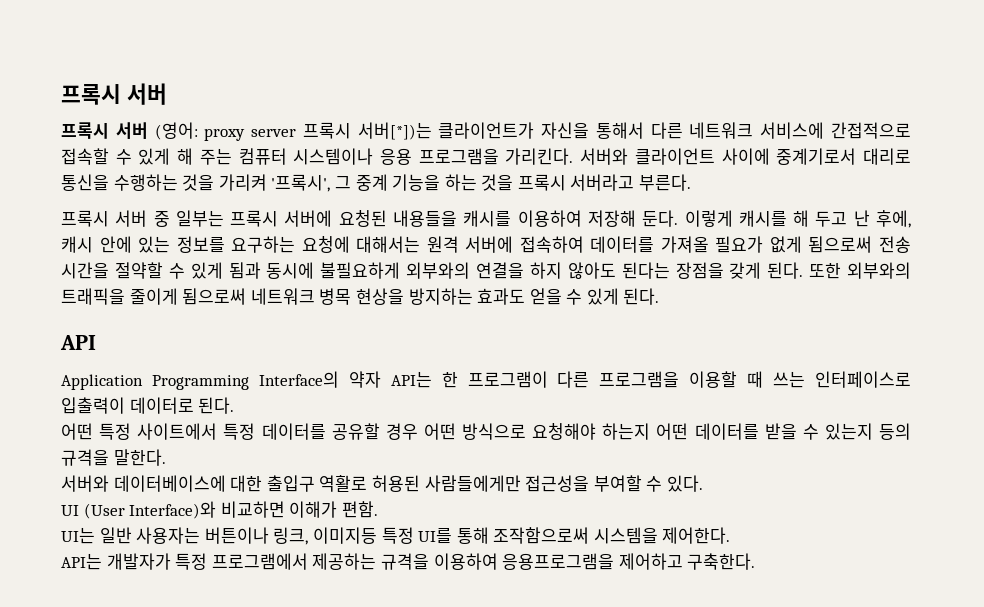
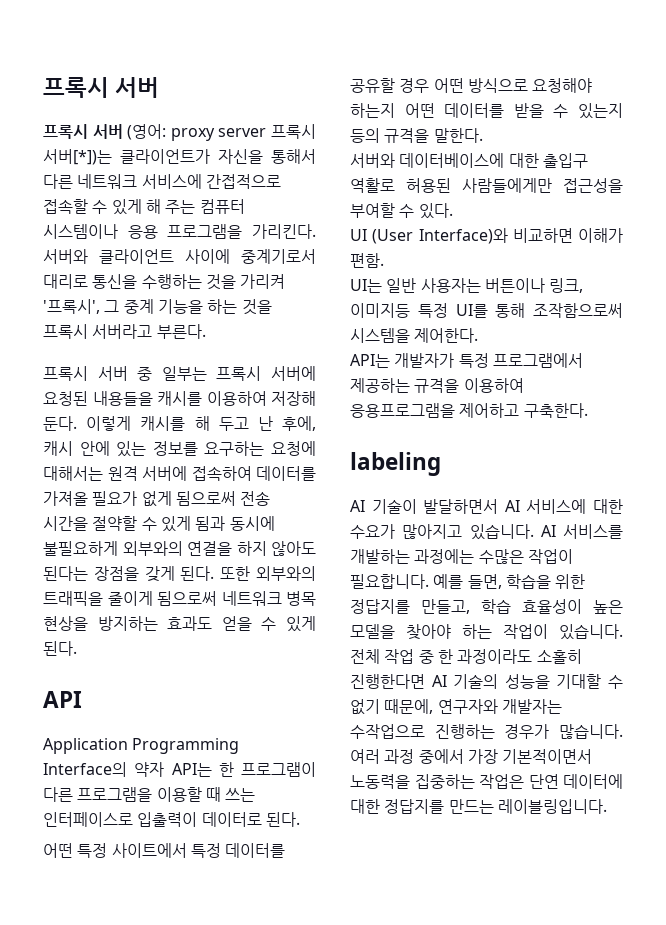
+ labeling
+ AI 기술이 발달하면서 AI 서비스에 대한 수요가 많아지고 있습니다. AI 서비스를 개발하는 과정에는 수많은 작업이 필요합니다. 예를 들면, 학습을 위한 정답지를 만들고, 학습 효율성이 높은 모델을 찾아야 하는 작업이 있습니다. 전체 작업 중 한 과정이라도 소홀히 진행한다면 AI 기술의 성능을 기대할 수 없기 때문에, 연구자와 개발자는 수작업으로 진행하는 경우가 많습니다. 여러 과정 중에서 가장 기본적이면서 노동력을 집중하는 작업은 단연 데이터에 대한 정답지를 만드는 레이블링입니다.

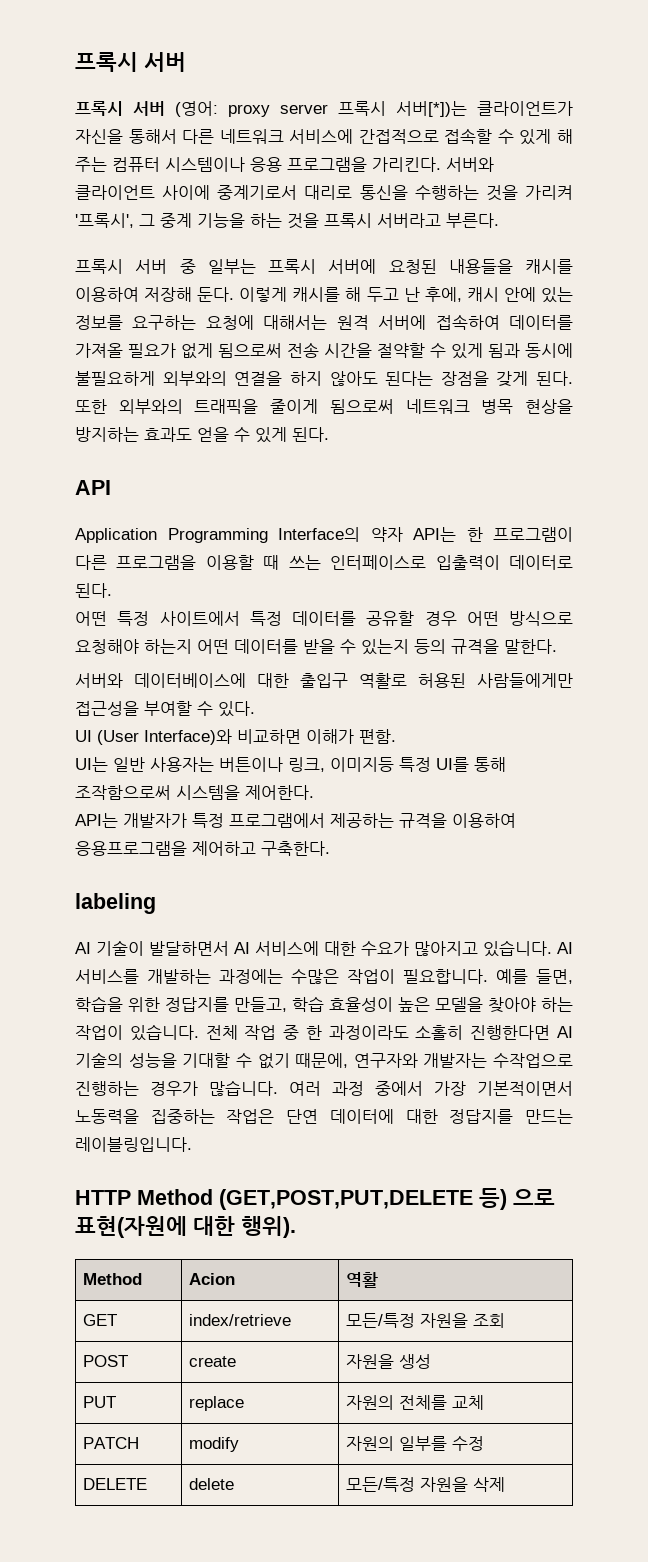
+ HTTP Method (GET,POST,PUT,DELETE 등) 으로 표현(자원에 대한 행위).
+ Method | Acion | 역활
+ GET | index/retrieve | 모든/특정 자원을 조회
+ POST | create | 자원을 생성
+ PUT | replace | 자원의 전체를 교체
+ PATCH | modify | 자원의 일부를 수정
+ DELETE | delete | 모든/특정 자원을 삭제

